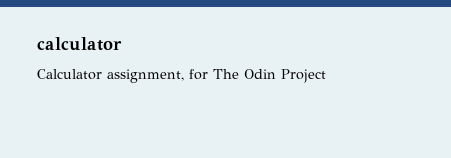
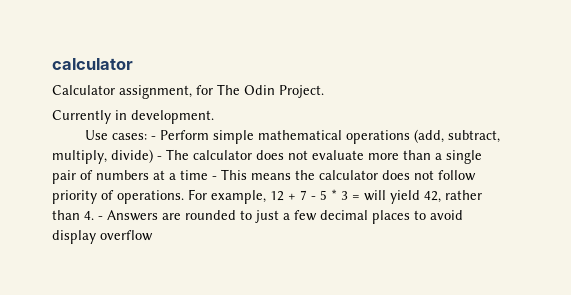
- Calculator assignment, for The Odin Project
+ Calculator assignment, for The Odin Project.
+ Currently in development.
+ Use cases: - Perform simple mathematical operations (add, subtract, multiply, divide) - The calculator does not evaluate more than a single pair of numbers at a time - This means the calculator does not follow priority of operations. For example, 12 + 7 - 5 * 3 = will yield 42, rather than 4. - Answers are rounded to just a few decimal places to avoid display overflow

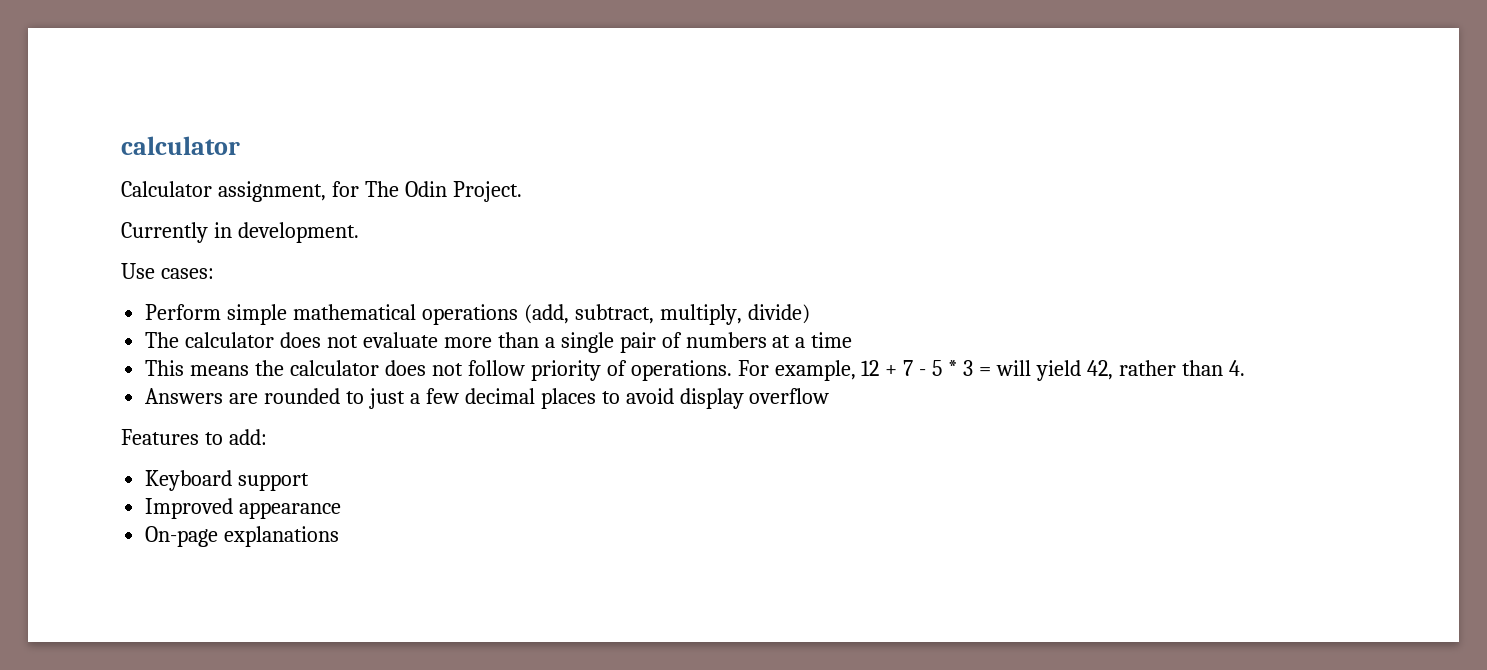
- Use cases: - Perform simple mathematical operations (add, subtract, multiply, divide) - The calculator does not evaluate more than a single pair of numbers at a time - This means the calculator does not follow priority of operations.
+ Use cases:
+ Perform simple mathematical operations (add, subtract, multiply, divide)
+ The calculator does not evaluate more than a single pair of numbers at a time
+ This means the calculator does not follow priority of operations.
- For example, 12 + 7 - 5 * 3 = will yield 42, rather than 4. - Answers are rounded to just a few decimal places to avoid display overflow
+ For example, 12 + 7 - 5 * 3 = will yield 42, rather than 4.
+ Answers are rounded to just a few decimal places to avoid display overflow
+ Features to add:
+ Keyboard support
+ Improved appearance
+ On-page explanations

